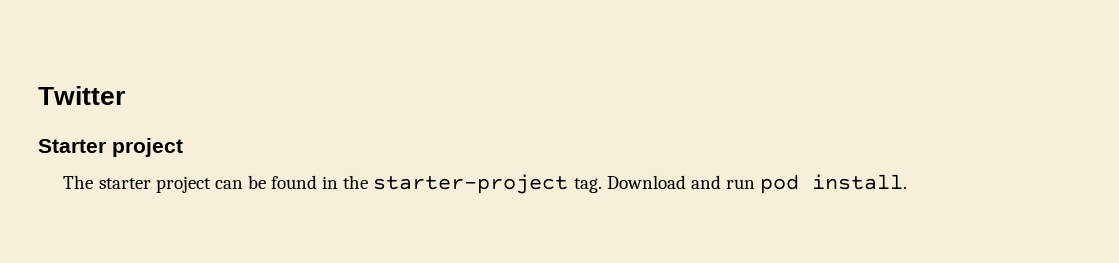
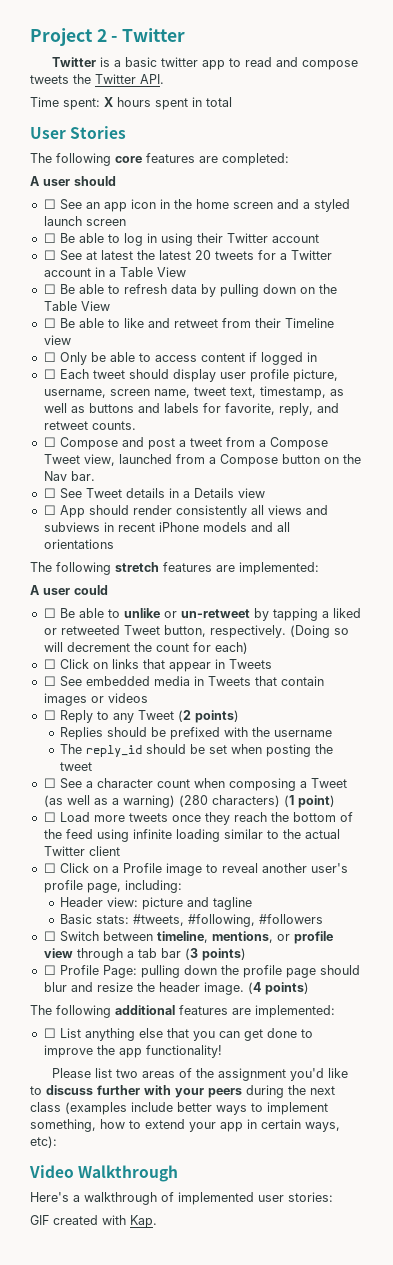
- Twitter
- Starter project
- The starter project can be found in the starter-project tag. Download and run pod install.
+ Project 2 - Twitter
+ Twitter is a basic twitter app to read and compose tweets the Twitter API.
+ Time spent: X hours spent in total
+ User Stories
+ The following core features are completed:
+ A user should
+ ☐ See an app icon in the home screen and a styled launch screen
+ ☐ Be able to log in using their Twitter account
+ ☐ See at latest the latest 20 tweets for a Twitter account in a Table View
+ ☐ Be able to refresh data by pulling down on the Table View
+ ☐ Be able to like and retweet from their Timeline view
+ ☐ Only be able to access content if logged in
+ ☐ Each tweet should display user profile picture, username, screen name, tweet text, timestamp, as well as buttons and labels for favorite, reply, and retweet counts.
+ ☐ Compose and post a tweet from a Compose Tweet view, launched from a Compose button on the Nav bar.
+ ☐ See Tweet details in a Details view
+ ☐ App should render consistently all views and subviews in recent iPhone models and all orientations
+ The following stretch features are implemented:
+ A user could
+ ☐ Be able to unlike or un-retweet by tapping a liked or retweeted Tweet button, respectively. (Doing so will decrement the count for each)
+ ☐ Click on links that appear in Tweets
+ ☐ See embedded media in Tweets that contain images or videos
+ ☐ Reply to any Tweet (2 points)
+ Replies should be prefixed with the username
+ The reply_id should be set when posting the tweet
+ ☐ See a character count when composing a Tweet (as well as a warning) (280 characters) (1 point)
+ ☐ Load more tweets once they reach the bottom of the feed using infinite loading similar to the actual Twitter client
+ ☐ Click on a Profile image to reveal another user's profile page, including:
+ Header view: picture and tagline
+ Basic stats: #tweets, #following, #followers
+ ☐ Switch between timeline, mentions, or profile view through a tab bar (3 points)
+ ☐ Profile Page: pulling down the profile page should blur and resize the header image. (4 points)
+ The following additional features are implemented:
+ ☐ List anything else that you can get done to improve the app functionality!
+ Please list two areas of the assignment you'd like to discuss further with your peers during the next class (examples include better ways to implement something, how to extend your app in certain ways, etc):
+ Video Walkthrough
+ Here's a walkthrough of implemented user stories:
+ GIF created with Kap.

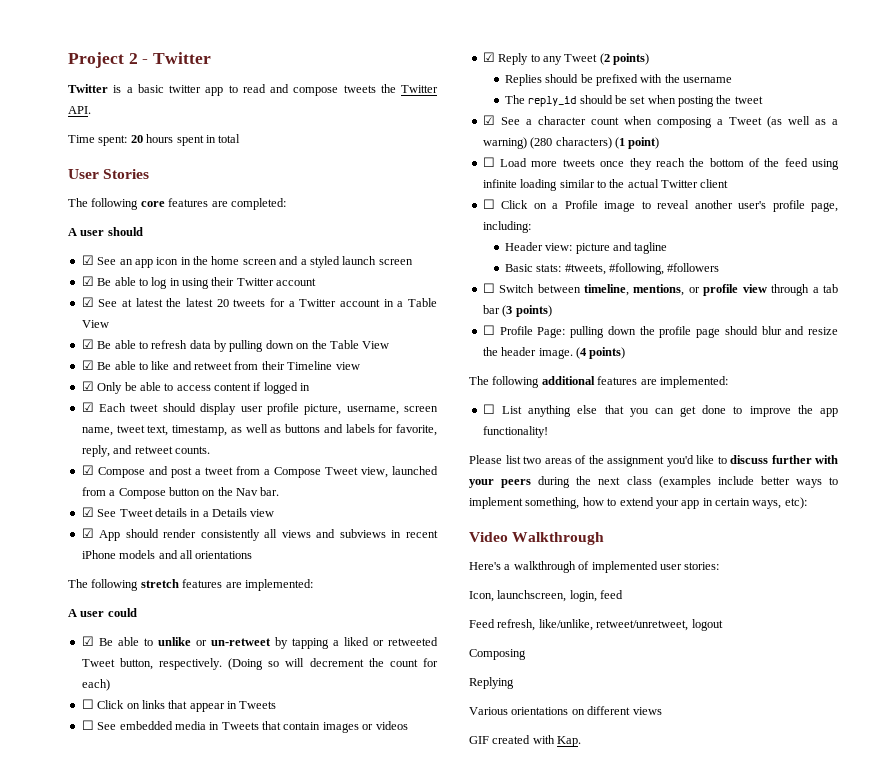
- Time spent: X hours spent in total
+ Time spent: 20 hours spent in total
- ☐ See an app icon in the home screen and a styled launch screen
+ ☑ See an app icon in the home screen and a styled launch screen
- ☐ Be able to log in using their Twitter account
+ ☑ Be able to log in using their Twitter account
- ☐ See at latest the latest 20 tweets for a Twitter account in a Table View
+ ☑ See at latest the latest 20 tweets for a Twitter account in a Table View
- ☐ Be able to refresh data by pulling down on the Table View
+ ☑ Be able to refresh data by pulling down on the Table View
- ☐ Be able to like and retweet from their Timeline view
+ ☑ Be able to like and retweet from their Timeline view
- ☐ Only be able to access content if logged in
+ ☑ Only be able to access content if logged in
- ☐ Each tweet should display user profile picture, username, screen name, tweet text, timestamp, as well as buttons and labels for favorite, reply, and retweet counts.
+ ☑ Each tweet should display user profile picture, username, screen name, tweet text, timestamp, as well as buttons and labels for favorite, reply, and retweet counts.
- ☐ Compose and post a tweet from a Compose Tweet view, launched from a Compose button on the Nav bar.
+ ☑ Compose and post a tweet from a Compose Tweet view, launched from a Compose button on the Nav bar.
- ☐ See Tweet details in a Details view
+ ☑ See Tweet details in a Details view
- ☐ App should render consistently all views and subviews in recent iPhone models and all orientations
+ ☑ App should render consistently all views and subviews in recent iPhone models and all orientations
- ☐ Be able to unlike or un-retweet by tapping a liked or retweeted Tweet button, respectively.
+ ☑ Be able to unlike or un-retweet by tapping a liked or retweeted Tweet button, respectively.
- ☐ Reply to any Tweet (2 points)
+ ☑ Reply to any Tweet (2 points)
- ☐ See a character count when composing a Tweet (as well as a warning) (280 characters) (1 point)
+ ☑ See a character count when composing a Tweet (as well as a warning) (280 characters) (1 point)
+ Icon, launchscreen, login, feed
+ Feed refresh, like/unlike, retweet/unretweet, logout
+ Composing
+ Replying
+ Various orientations on different views

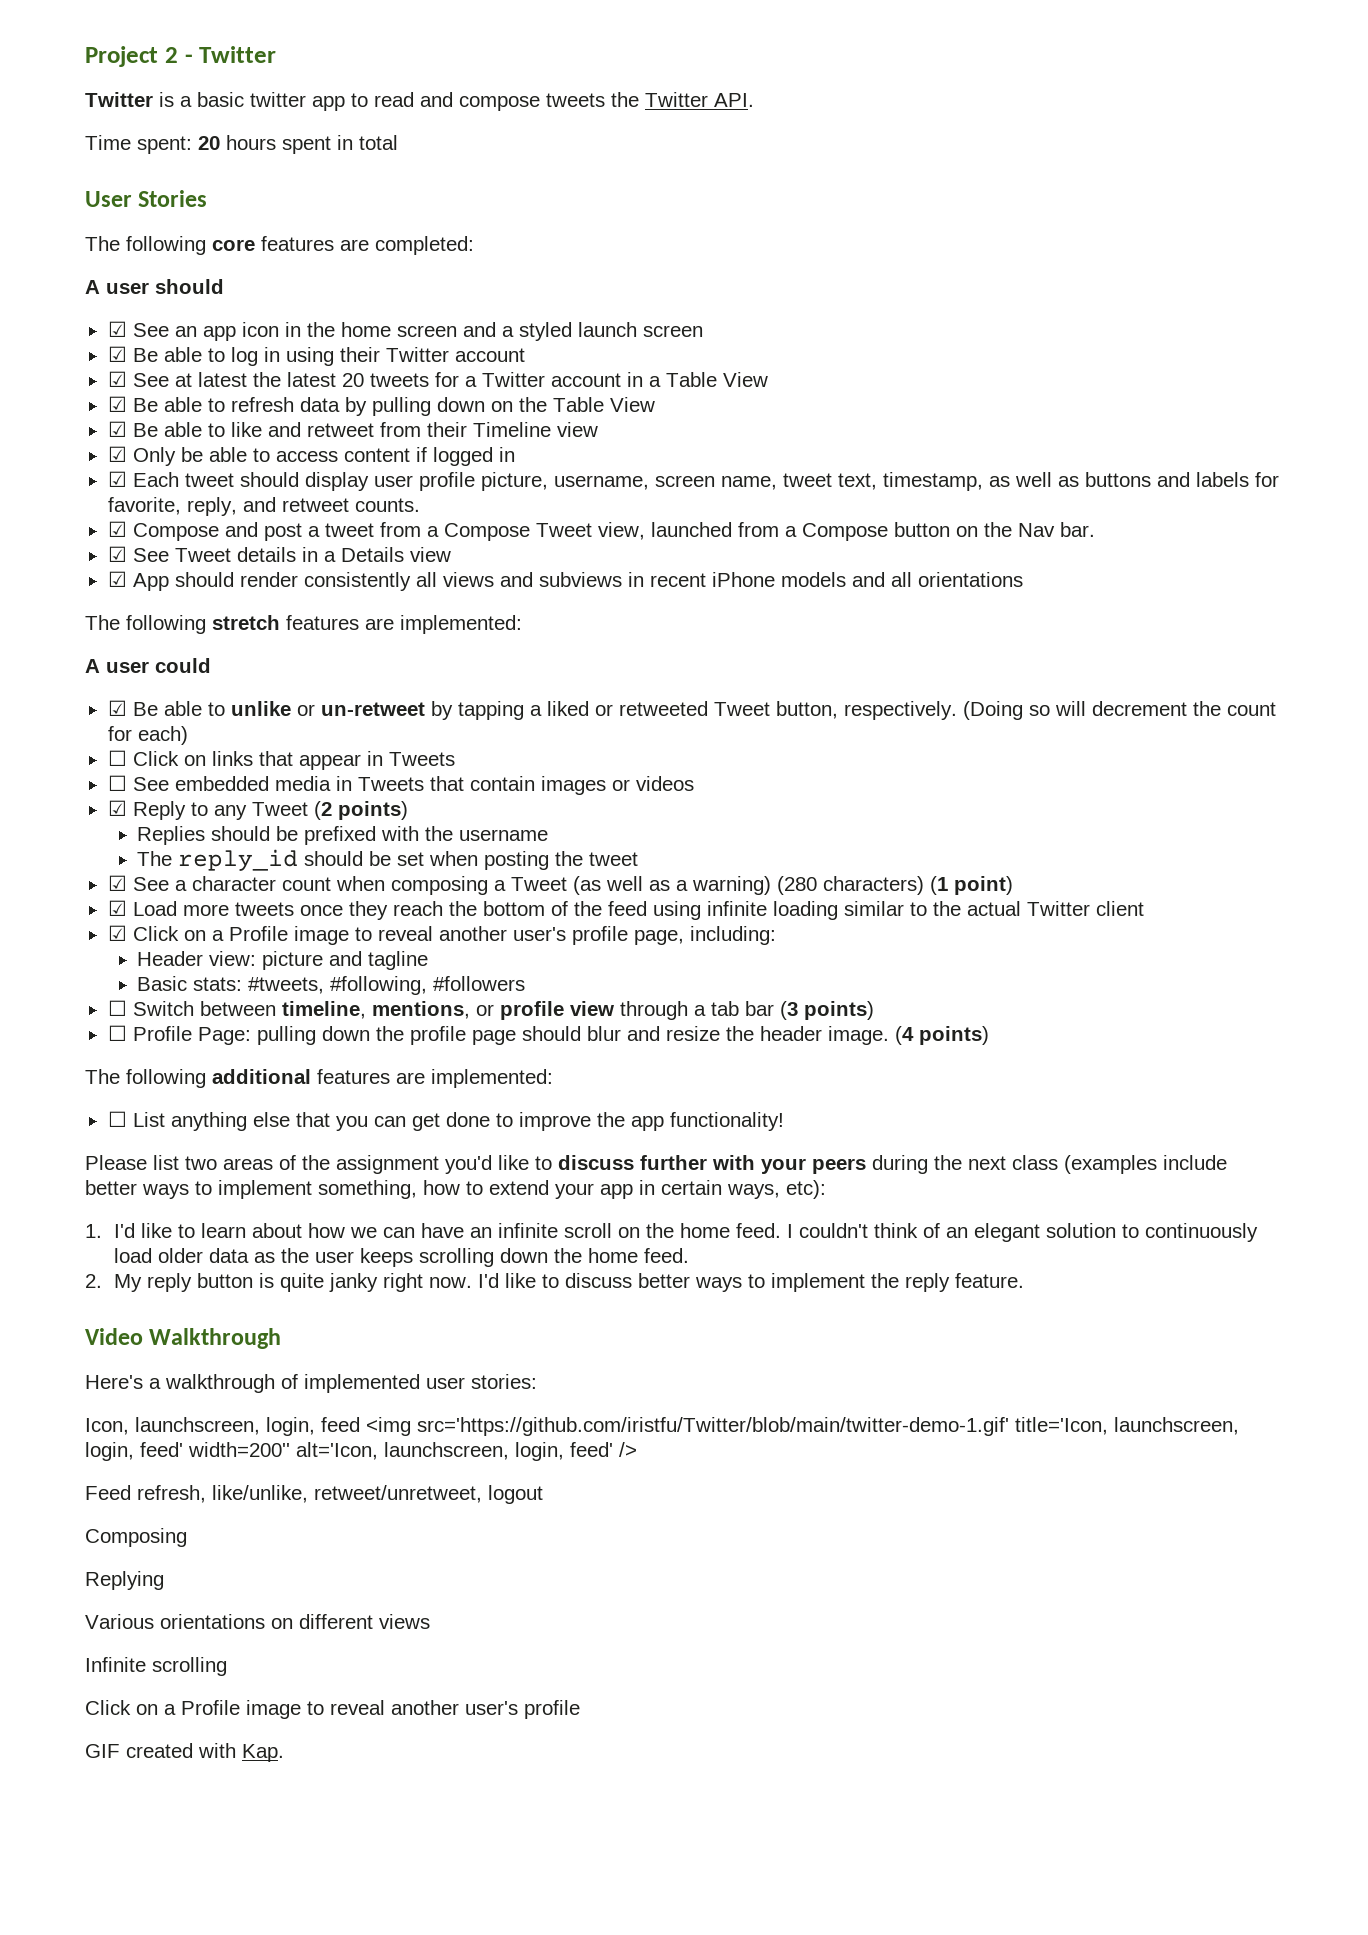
- ☐ Load more tweets once they reach the bottom of the feed using infinite loading similar to the actual Twitter client
+ ☑ Load more tweets once they reach the bottom of the feed using infinite loading similar to the actual Twitter client
- ☐ Click on a Profile image to reveal another user's profile page, including:
+ ☑ Click on a Profile image to reveal another user's profile page, including:
+ 1. I'd like to learn about how we can have an infinite scroll on the home feed. I couldn't think of an elegant solution to continuously load older data as the user keeps scrolling down the home feed.
+ 2. My reply button is quite janky right now. I'd like to discuss better ways to implement the reply feature.
- Icon, launchscreen, login, feed
+ Icon, launchscreen, login, feed <img src='https://github.com/iristfu/Twitter/blob/main/twitter-demo-1.gif' title='Icon, launchscreen, login, feed' width=200'' alt='Icon, launchscreen, login, feed' />
+ Infinite scrolling
+ Click on a Profile image to reveal another user's profile

